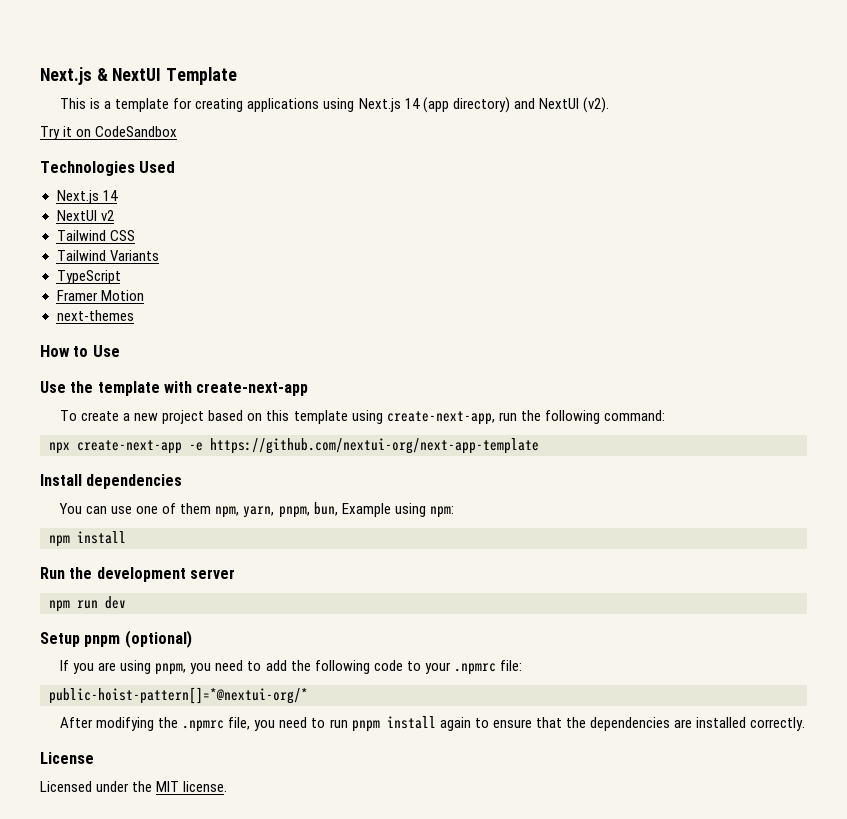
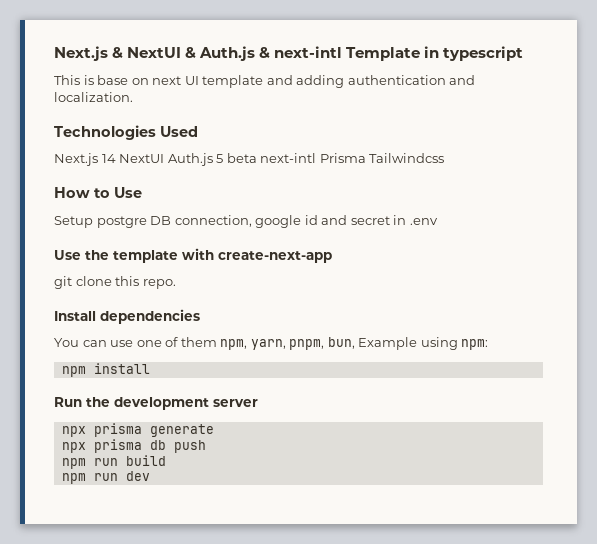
- Next.js & NextUI Template
+ Next.js & NextUI & Auth.js & next-intl Template in typescript
- This is a template for creating applications using Next.js 14 (app directory) and NextUI (v2).
- Try it on CodeSandbox
+ This is base on next UI template and adding authentication and localization.
  Technologies Used
- Next.js 14
- NextUI v2
- Tailwind CSS
- Tailwind Variants
- TypeScript
- Framer Motion
- next-themes
+ Next.js 14 NextUI Auth.js 5 beta next-intl Prisma Tailwindcss
  How to Use
+ Setup postgre DB connection, google id and secret in .env
- To create a new project based on this template using create-next-app, run the following command:
- npx create-next-app -e https://github.com/nextui-org/next-app-template
+ git clone this repo.
+ npx prisma generate
+ npx prisma db push
+ npm run build
  npm run dev
- Setup pnpm (optional)
- If you are using pnpm, you need to add the following code to your .npmrc file:
- public-hoist-pattern[]=*@nextui-org/*
- After modifying the .npmrc file, you need to run pnpm install again to ensure that the dependencies are installed correctly.
- License
- Licensed under the MIT license.

